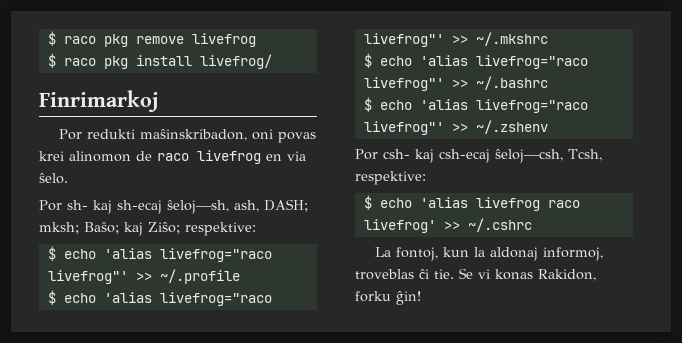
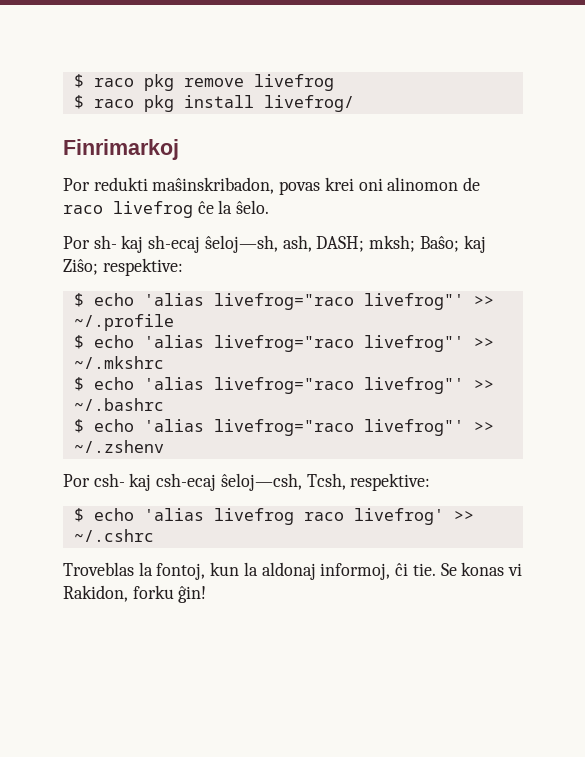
- Por redukti maŝinskribadon, oni povas krei alinomon de raco livefrog en via ŝelo.
+ Por redukti maŝinskribadon, povas krei oni alinomon de raco livefrog ĉe la ŝelo.
- La fontoj, kun la aldonaj informoj, troveblas ĉi tie.
+ Troveblas la fontoj, kun la aldonaj informoj, ĉi tie.
- Se vi konas Rakidon, forku ĝin!
+ Se konas vi Rakidon, forku ĝin!

